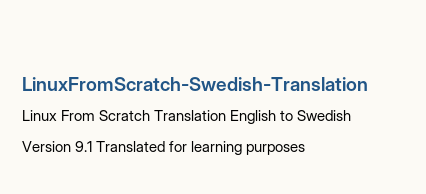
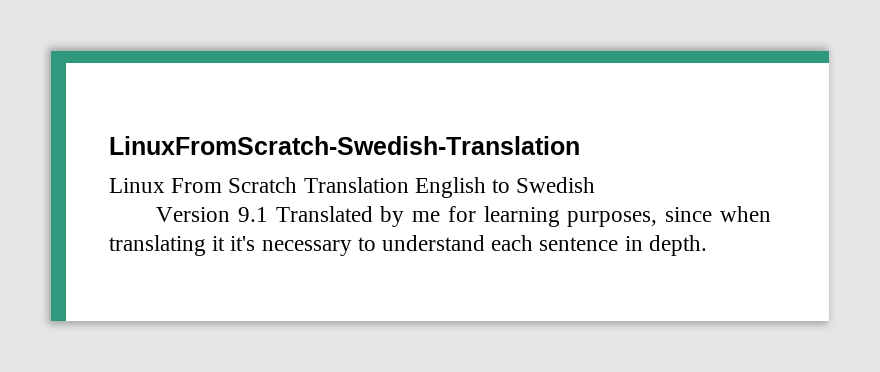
- Version 9.1 Translated for learning purposes
+ Version 9.1 Translated by me for learning purposes, since when translating it it's necessary to understand each sentence in depth.

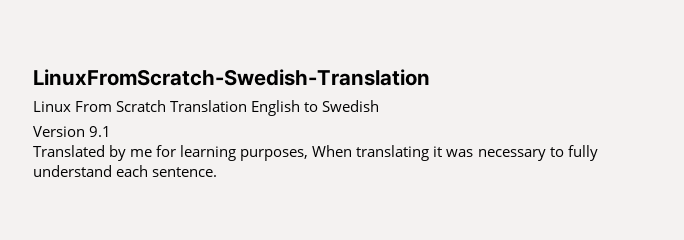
- Version 9.1 Translated by me for learning purposes, since when translating it it's necessary to understand each sentence in depth.
+ Version 9.1
+ Translated by me for learning purposes, When translating it was necessary to fully understand each sentence.

